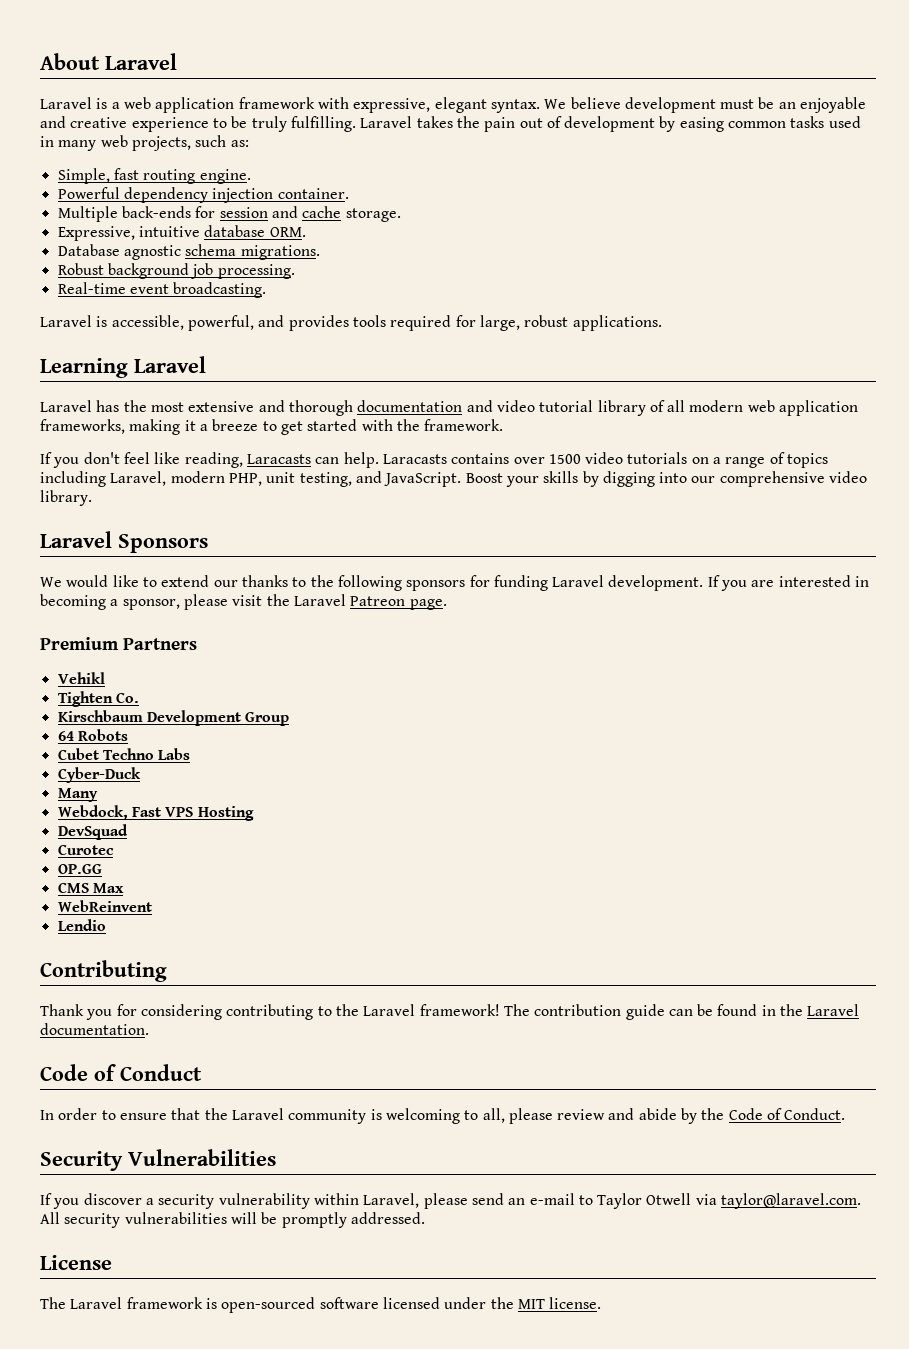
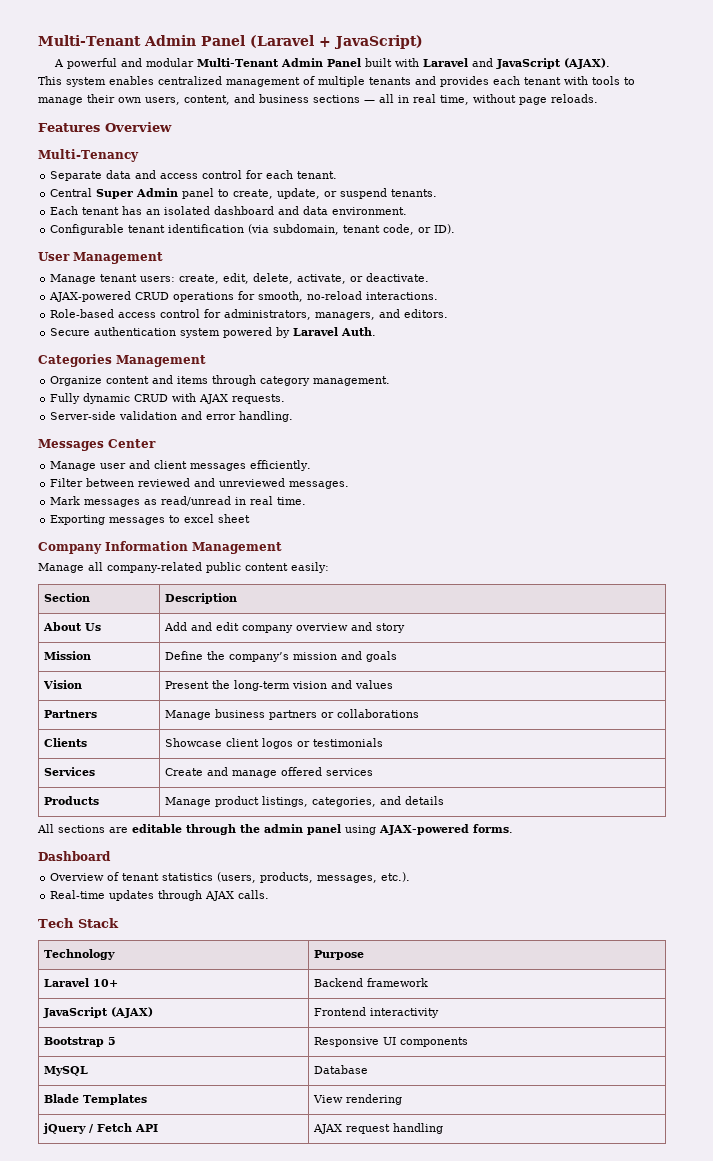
- About Laravel
- Laravel is a web application framework with expressive, elegant syntax. We believe development must be an enjoyable and creative experience to be truly fulfilling. Laravel takes the pain out of development by easing common tasks used in many web projects, such as:
- Simple, fast routing engine.
- Powerful dependency injection container.
- Multiple back-ends for session and cache storage.
- Expressive, intuitive database ORM.
- Database agnostic schema migrations.
- Robust background job processing.
- Real-time event broadcasting.
- Laravel is accessible, powerful, and provides tools required for large, robust applications.
- Learning Laravel
- Laravel has the most extensive and thorough documentation and video tutorial library of all modern web application frameworks, making it a breeze to get started with the framework.
- If you don't feel like reading, Laracasts can help. Laracasts contains over 1500 video tutorials on a range of topics including Laravel, modern PHP, unit testing, and JavaScript. Boost your skills by digging into our comprehensive video library.
- Laravel Sponsors
- We would like to extend our thanks to the following sponsors for funding Laravel development. If you are interested in becoming a sponsor, please visit the Laravel Patreon page.
- Premium Partners
- Vehikl
- Tighten Co.
- Kirschbaum Development Group
- 64 Robots
- Cubet Techno Labs
- Cyber-Duck
- Many
- Webdock, Fast VPS Hosting
- DevSquad
- Curotec
- OP.GG
- CMS Max
- WebReinvent
- Lendio
- Contributing
- Thank you for considering contributing to the Laravel framework! The contribution guide can be found in the Laravel documentation.
- Code of Conduct
- In order to ensure that the Laravel community is welcoming to all, please review and abide by the Code of Conduct.
- Security Vulnerabilities
- If you discover a security vulnerability within Laravel, please send an e-mail to Taylor Otwell via taylor@laravel.com. All security vulnerabilities will be promptly addressed.
- License
- The Laravel framework is open-sourced software licensed under the MIT license.
+ Multi-Tenant Admin Panel (Laravel + JavaScript)
+ A powerful and modular Multi-Tenant Admin Panel built with Laravel and JavaScript (AJAX).
+ This system enables centralized management of multiple tenants and provides each tenant with tools to manage their own users, content, and business sections — all in real time, without page reloads.
+ Features Overview
+ Multi-Tenancy
+ Separate data and access control for each tenant.
+ Central Super Admin panel to create, update, or suspend tenants.
+ Each tenant has an isolated dashboard and data environment.
+ Configurable tenant identification (via subdomain, tenant code, or ID).
+ User Management
+ Manage tenant users: create, edit, delete, activate, or deactivate.
+ AJAX-powered CRUD operations for smooth, no-reload interactions.
+ Role-based access control for administrators, managers, and editors.
+ Secure authentication system powered by Laravel Auth.
+ Categories Management
+ Organize content and items through category management.
+ Fully dynamic CRUD with AJAX requests.
+ Server-side validation and error handling.
+ Messages Center
+ Manage user and client messages efficiently.
+ Filter between reviewed and unreviewed messages.
+ Mark messages as read/unread in real time.
+ Exporting messages to excel sheet
+ Company Information Management
+ Manage all company-related public content easily:
+ Section | Description
+ About Us | Add and edit company overview and story
+ Mission | Define the company’s mission and goals
+ Vision | Present the long-term vision and values
+ Partners | Manage business partners or collaborations
+ Clients | Showcase client logos or testimonials
+ Services | Create and manage offered services
+ Products | Manage product listings, categories, and details
+ All sections are editable through the admin panel using AJAX-powered forms.
+ Dashboard
+ Overview of tenant statistics (users, products, messages, etc.).
+ Real-time updates through AJAX calls.
+ Tech Stack
+ Technology | Purpose
+ Laravel 10+ | Backend framework
+ JavaScript (AJAX) | Frontend interactivity
+ Bootstrap 5 | Responsive UI components
+ MySQL | Database
+ Blade Templates | View rendering
+ jQuery / Fetch API | AJAX request handling

